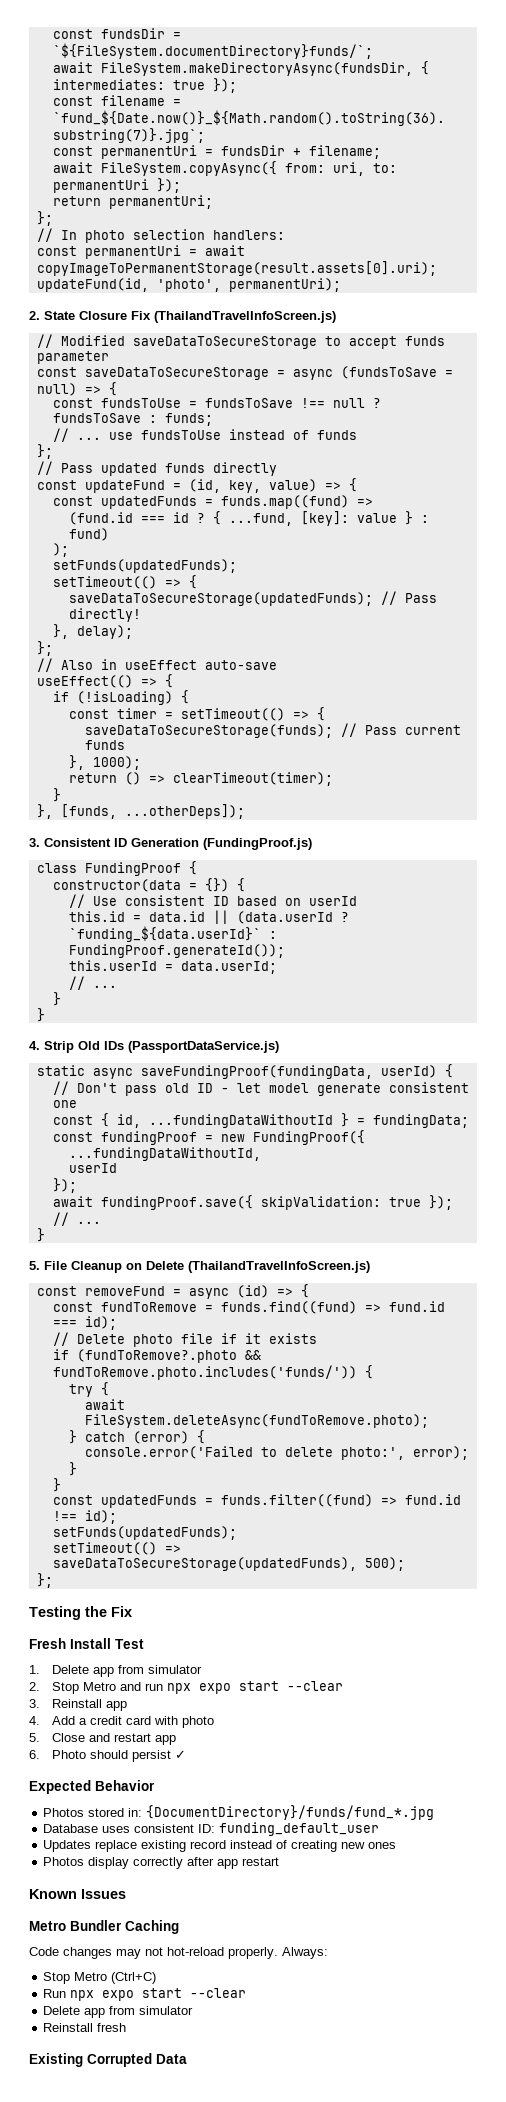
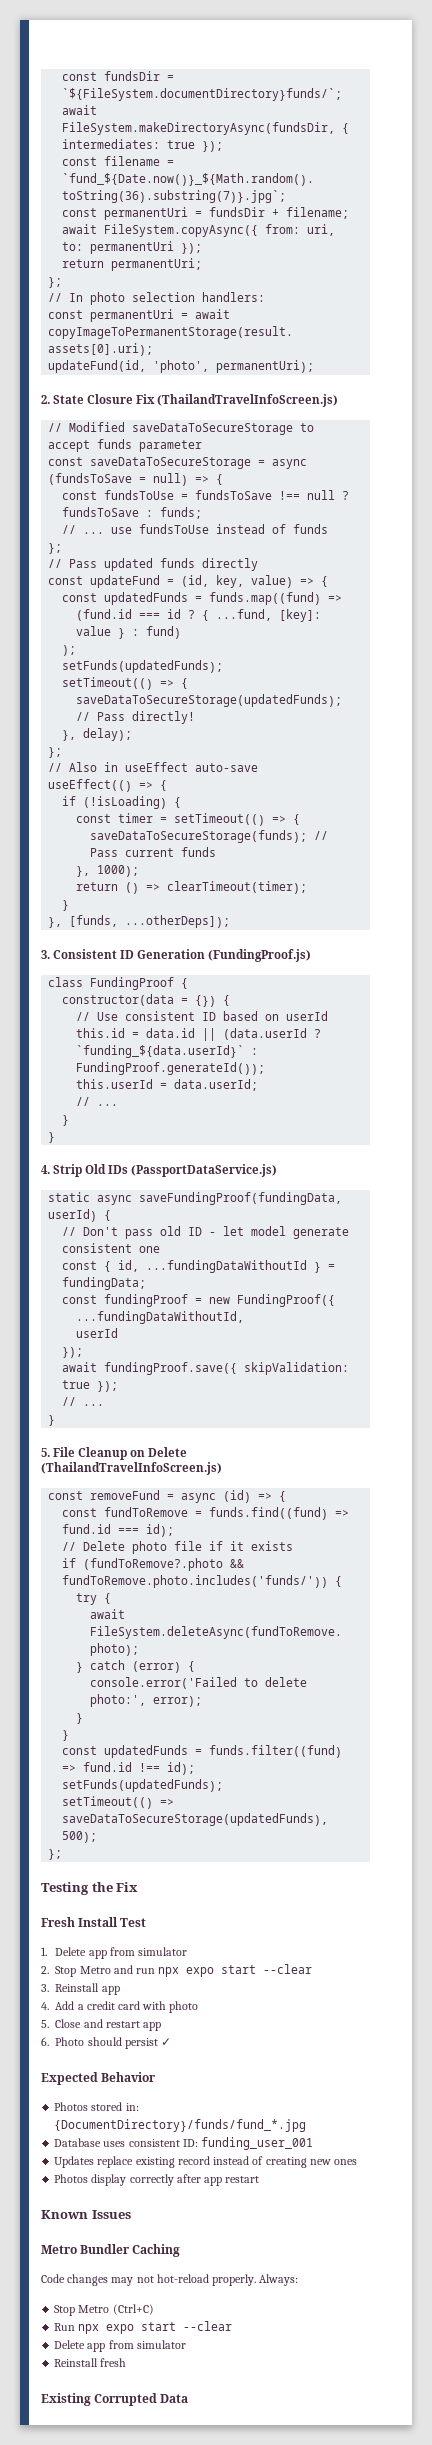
- Database uses consistent ID: funding_default_user
+ Database uses consistent ID: funding_user_001

